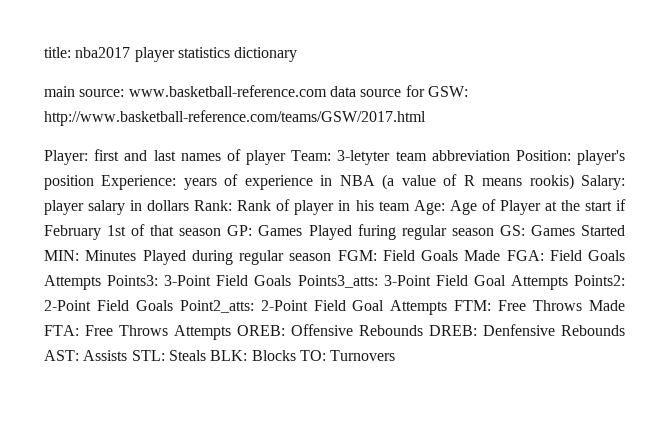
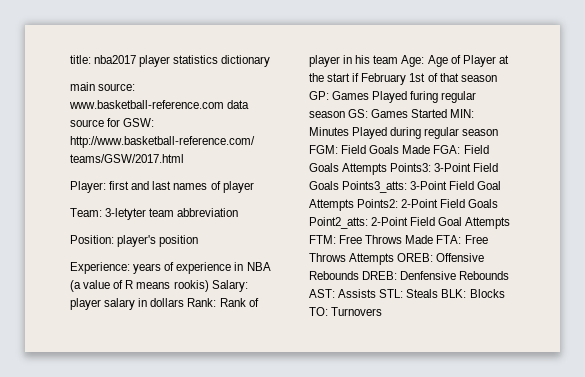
- first and last names of player Team:
+ first and last names of player
+ Team:
- 3-letyter team abbreviation Position:
+ 3-letyter team abbreviation
+ Position:
- player's position Experience:
+ player's position
+ Experience:

